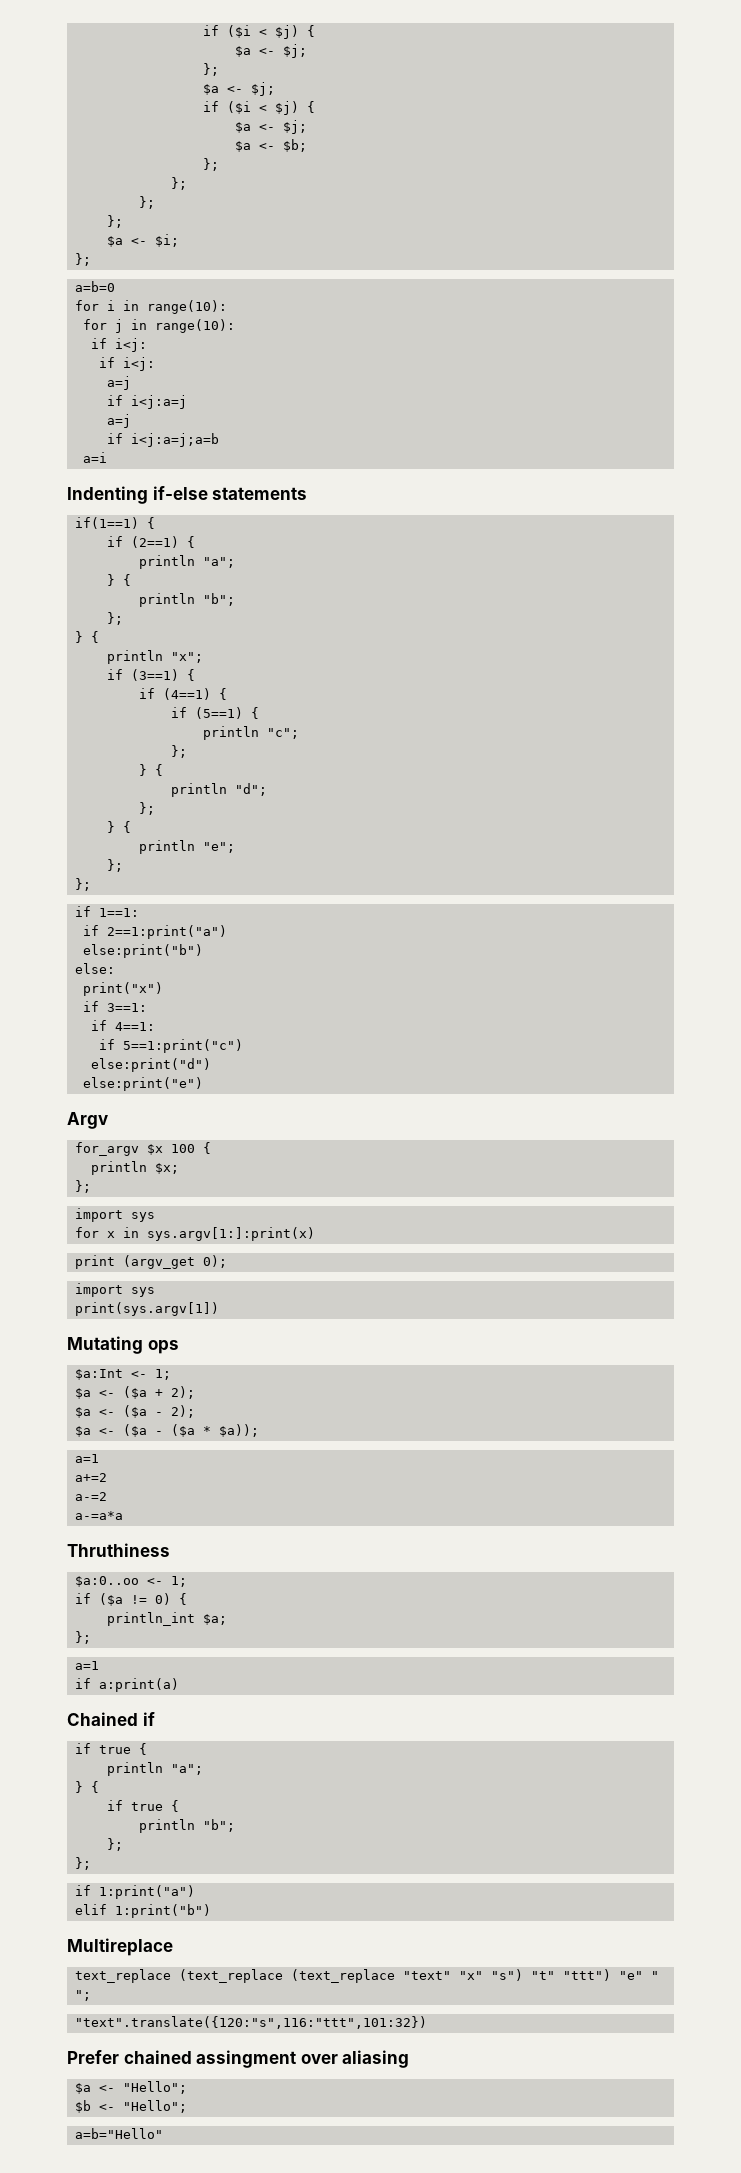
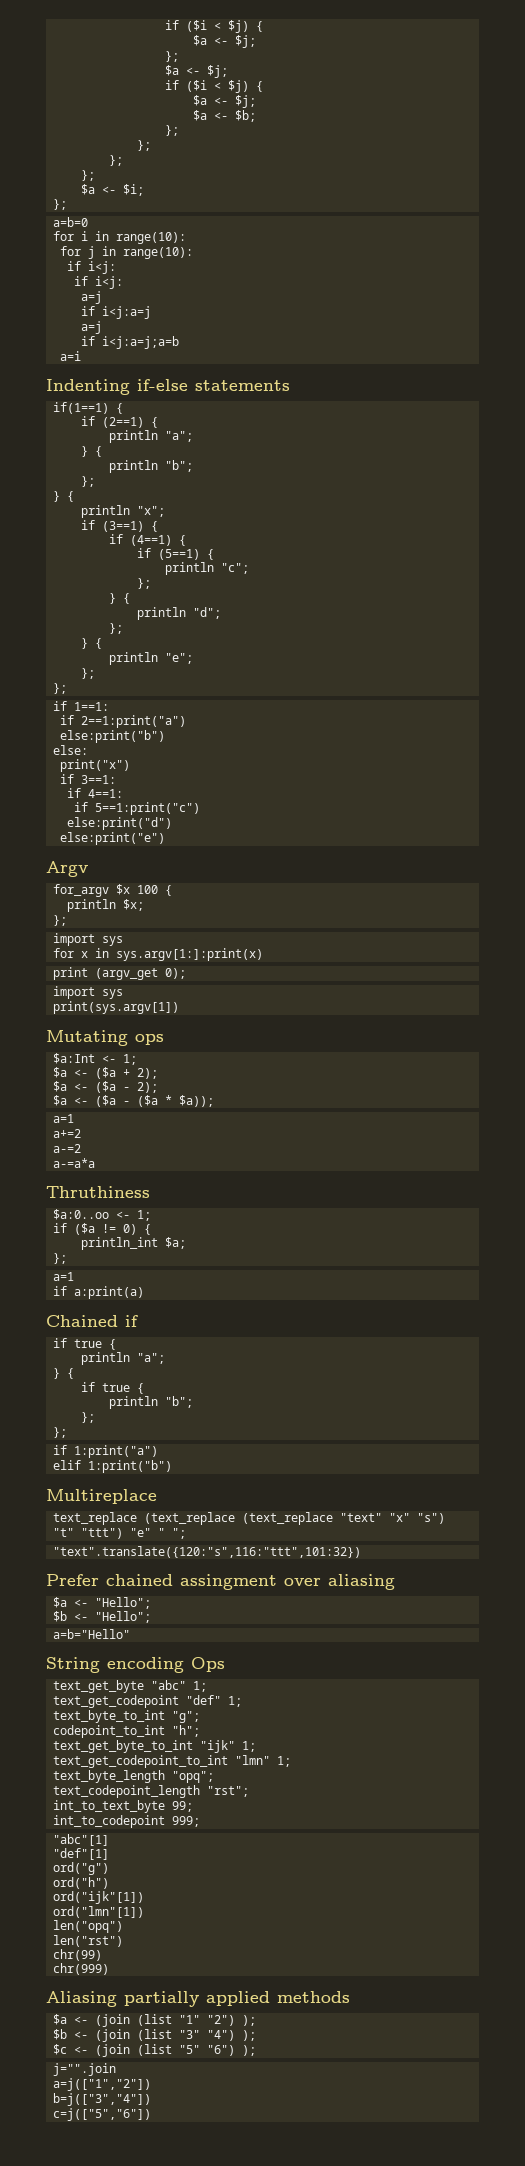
+ String encoding Ops
+ text_get_byte "abc" 1;
+ text_get_codepoint "def" 1;
+ text_byte_to_int "g";
+ codepoint_to_int "h";
+ text_get_byte_to_int "ijk" 1;
+ text_get_codepoint_to_int "lmn" 1;
+ text_byte_length "opq";
+ text_codepoint_length "rst";
+ int_to_text_byte 99;
+ int_to_codepoint 999;
+ "abc"[1]
+ "def"[1]
+ ord("g")
+ ord("h")
+ ord("ijk"[1])
+ ord("lmn"[1])
+ len("opq")
+ len("rst")
+ chr(99)
+ chr(999)
+ Aliasing partially applied methods
+ $a <- (join (list "1" "2") );
+ $b <- (join (list "3" "4") );
+ $c <- (join (list "5" "6") );
+ j="".join
+ a=j(["1","2"])
+ b=j(["3","4"])
+ c=j(["5","6"])

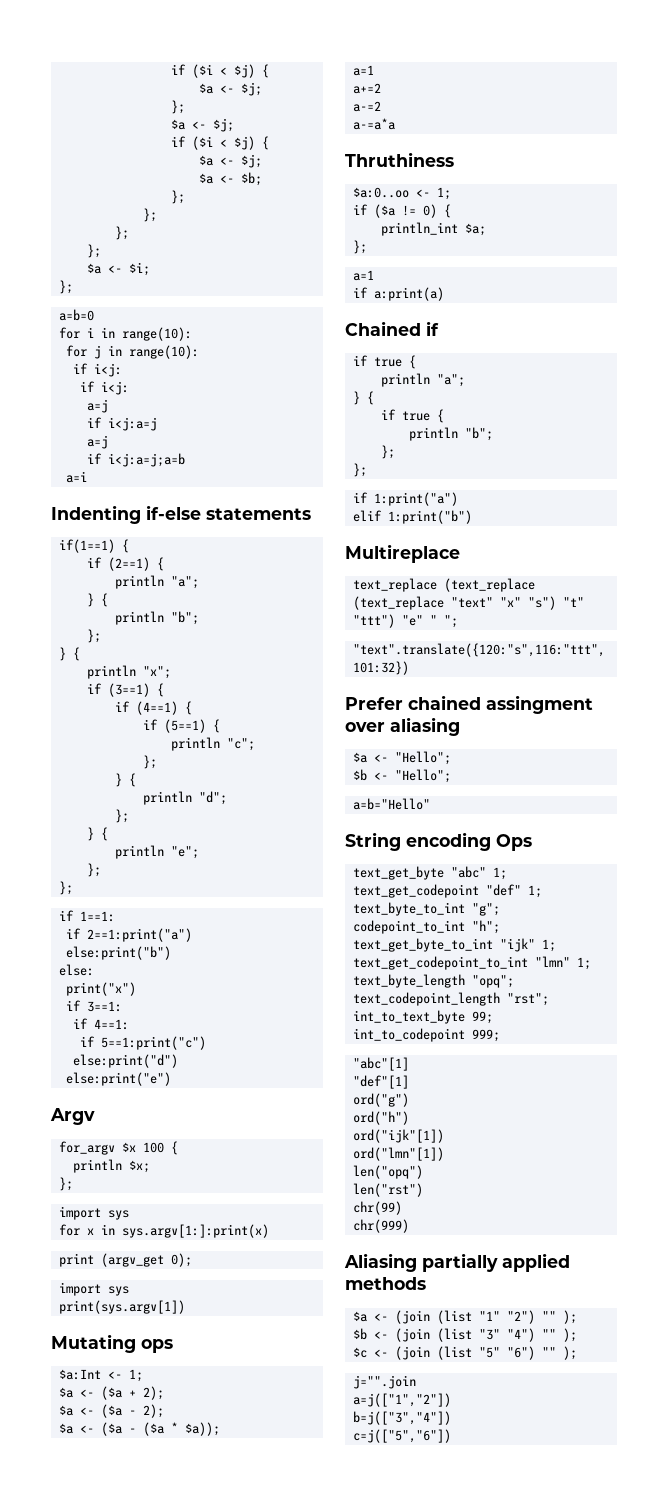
- $a <- (join (list "1" "2") );
+ $a <- (join (list "1" "2") "" );
- $b <- (join (list "3" "4") );
+ $b <- (join (list "3" "4") "" );
- $c <- (join (list "5" "6") );
+ $c <- (join (list "5" "6") "" );

